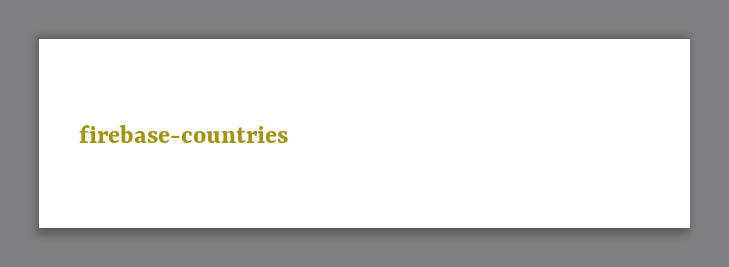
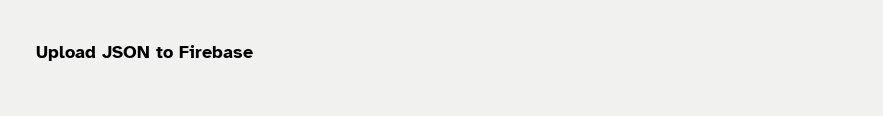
- firebase-countries
+ Upload JSON to Firebase

